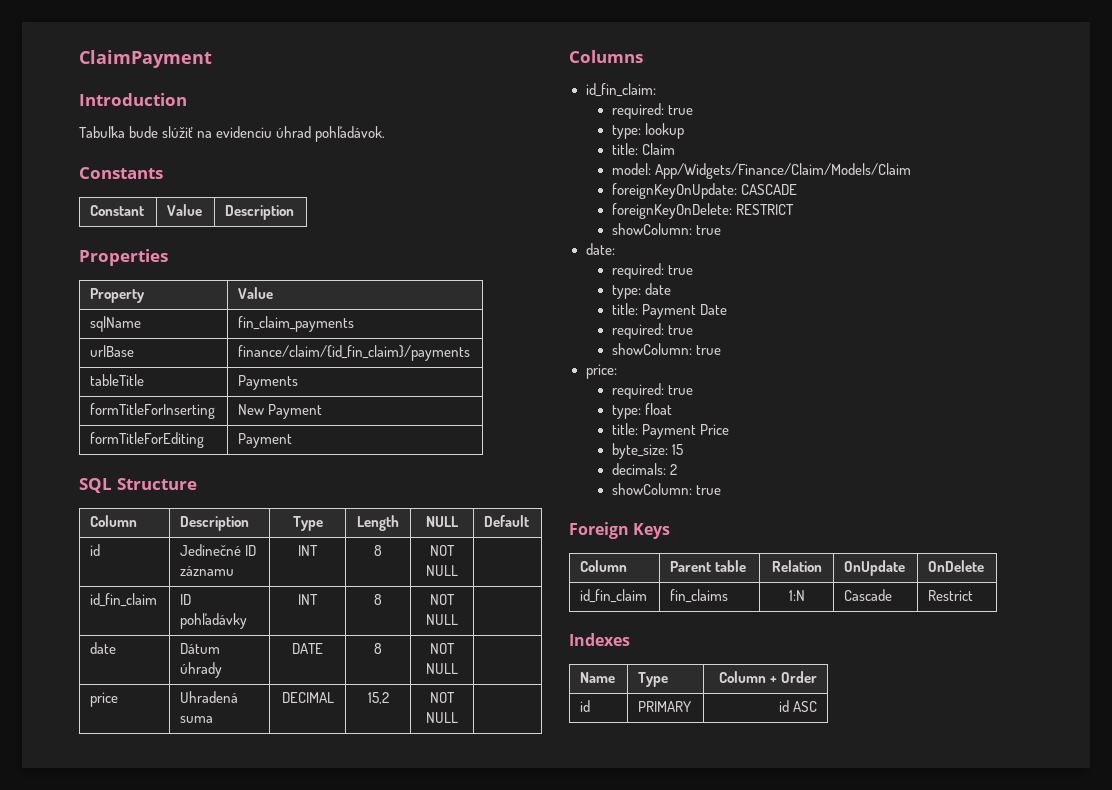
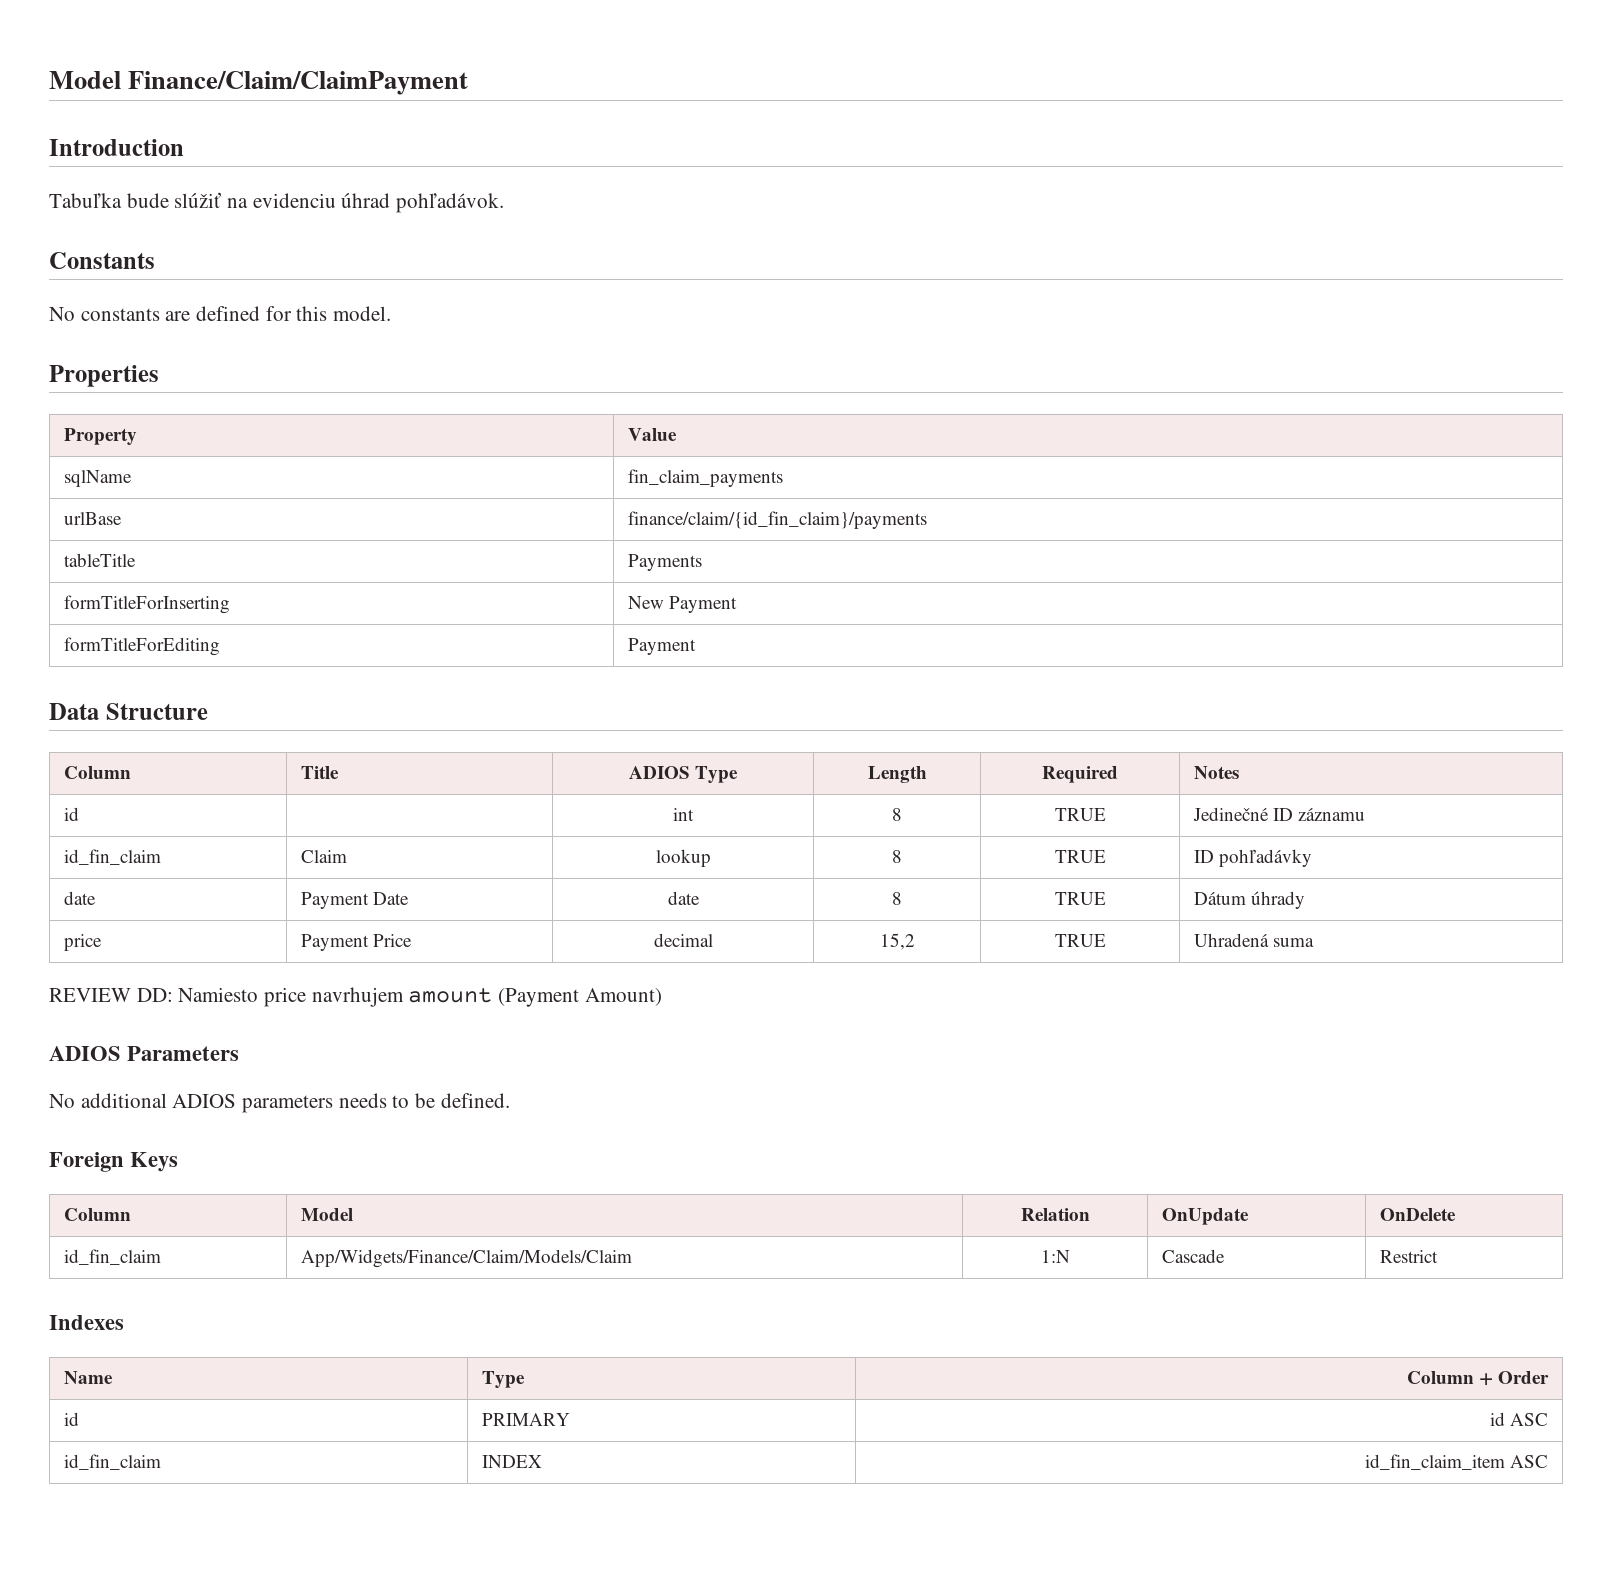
- ClaimPayment
+ Model Finance/Claim/ClaimPayment
- Constant | Value | Description
+ No constants are defined for this model.
- SQL Structure
+ Data Structure
- Column | Description | Type | Length | NULL | Default
- id | Jedinečné ID záznamu | INT | 8 | NOT NULL |
- id_fin_claim | ID pohľadávky | INT | 8 | NOT NULL |
- date | Dátum úhrady | DATE | 8 | NOT NULL |
- price | Uhradená suma | DECIMAL | 15,2 | NOT NULL |
- Columns
- id_fin_claim:
- required: true
- type: lookup
- title: Claim
- model: App/Widgets/Finance/Claim/Models/Claim
- foreignKeyOnUpdate: CASCADE
- foreignKeyOnDelete: RESTRICT
- showColumn: true
- date:
- required: true
- type: date
- title: Payment Date
- required: true
- showColumn: true
- price:
- required: true
- type: float
- title: Payment Price
- byte_size: 15
- decimals: 2
- showColumn: true
+ Column | Title | ADIOS Type | Length | Required | Notes
+ id | | int | 8 | TRUE | Jedinečné ID záznamu
+ id_fin_claim | Claim | lookup | 8 | TRUE | ID pohľadávky
+ date | Payment Date | date | 8 | TRUE | Dátum úhrady
+ price | Payment Price | decimal | 15,2 | TRUE | Uhradená suma
+ REVIEW DD: Namiesto price navrhujem amount (Payment Amount)
+ ADIOS Parameters
+ No additional ADIOS parameters needs to be defined.
- Column | Parent table | Relation | OnUpdate | OnDelete
+ Column | Model | Relation | OnUpdate | OnDelete
- id_fin_claim | fin_claims | 1:N | Cascade | Restrict
+ id_fin_claim | App/Widgets/Finance/Claim/Models/Claim | 1:N | Cascade | Restrict
+ id_fin_claim | INDEX | id_fin_claim_item ASC

